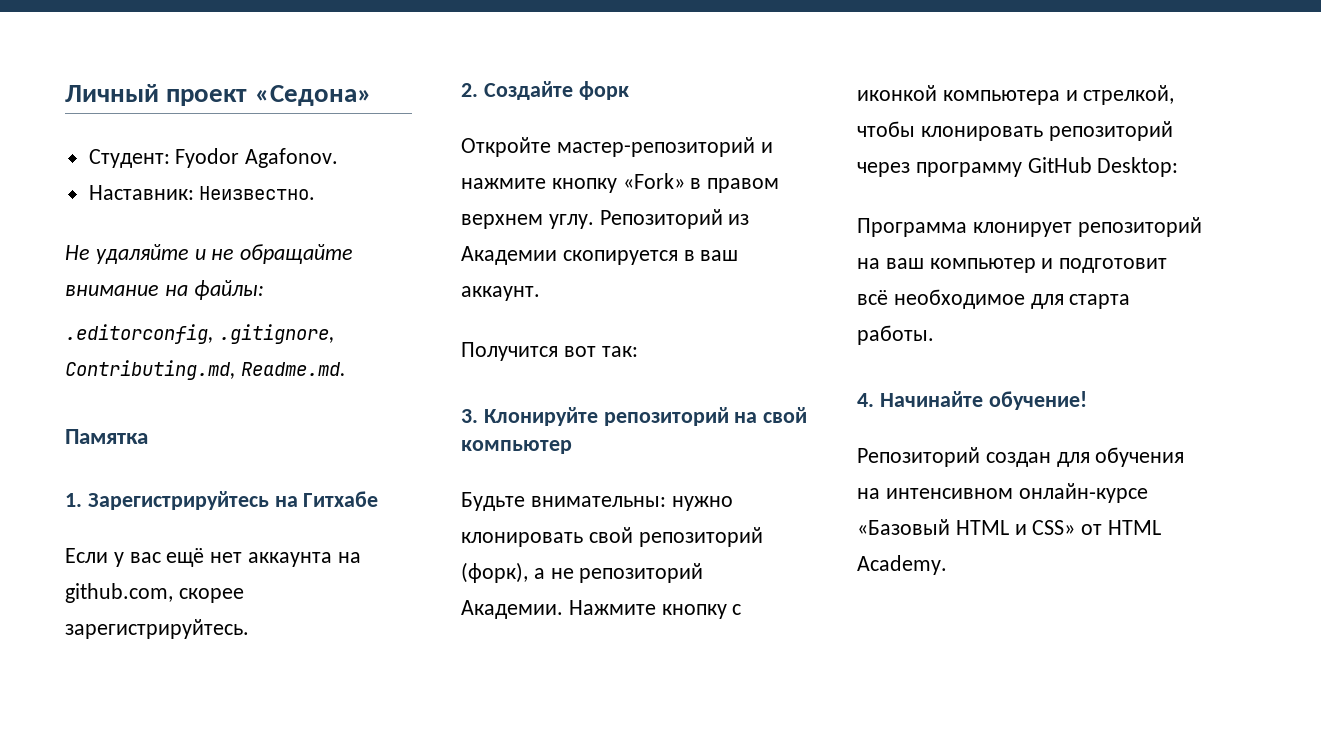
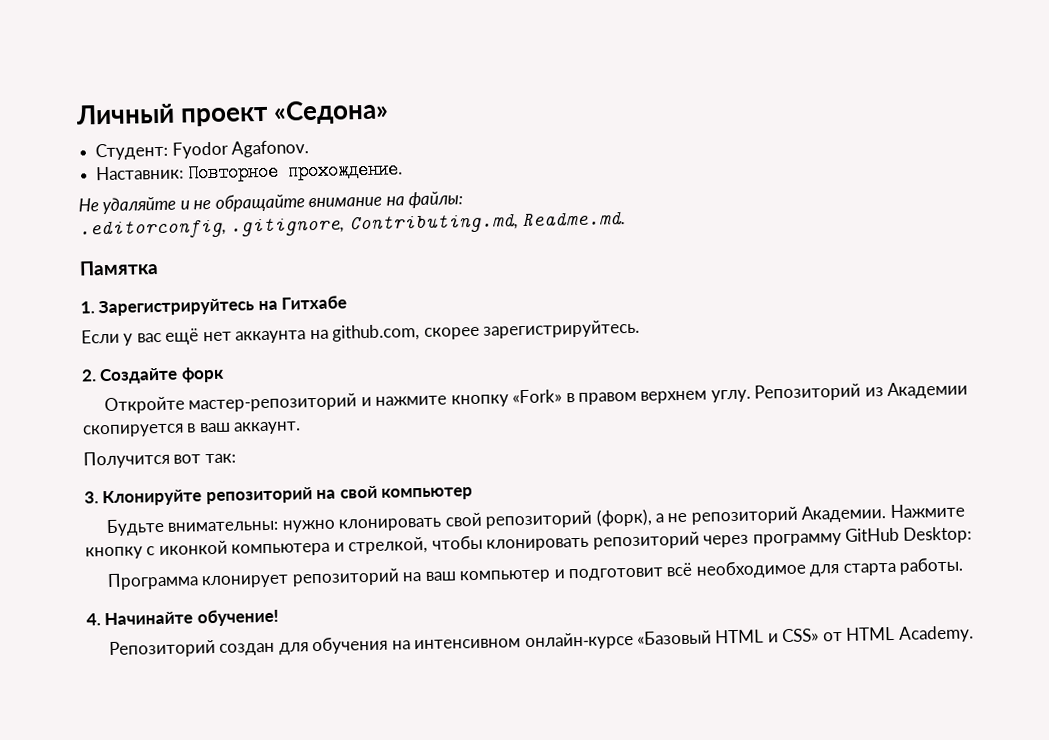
- Наставник: Неизвестно.
+ Наставник: Повторное прохождение.

